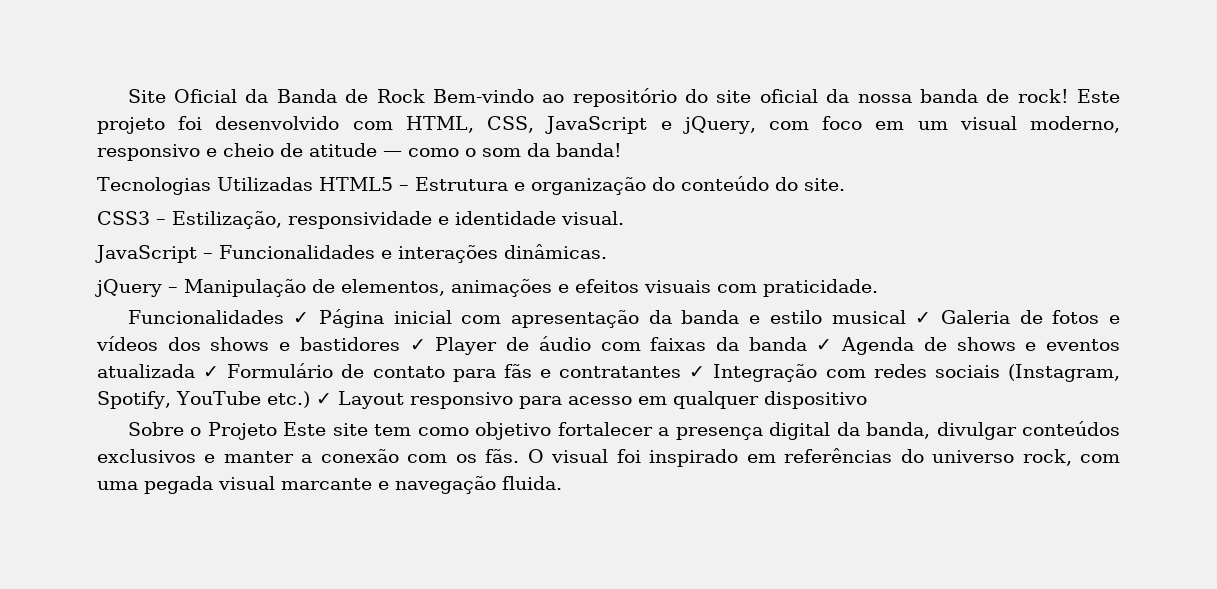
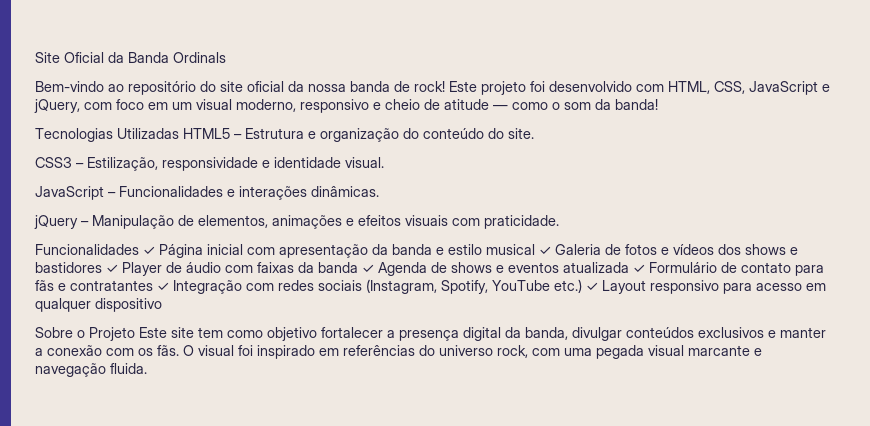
- Site Oficial da Banda de Rock Bem-vindo ao repositório do site oficial da nossa banda de rock!
+ Site Oficial da Banda Ordinals
+ Bem-vindo ao repositório do site oficial da nossa banda de rock!

